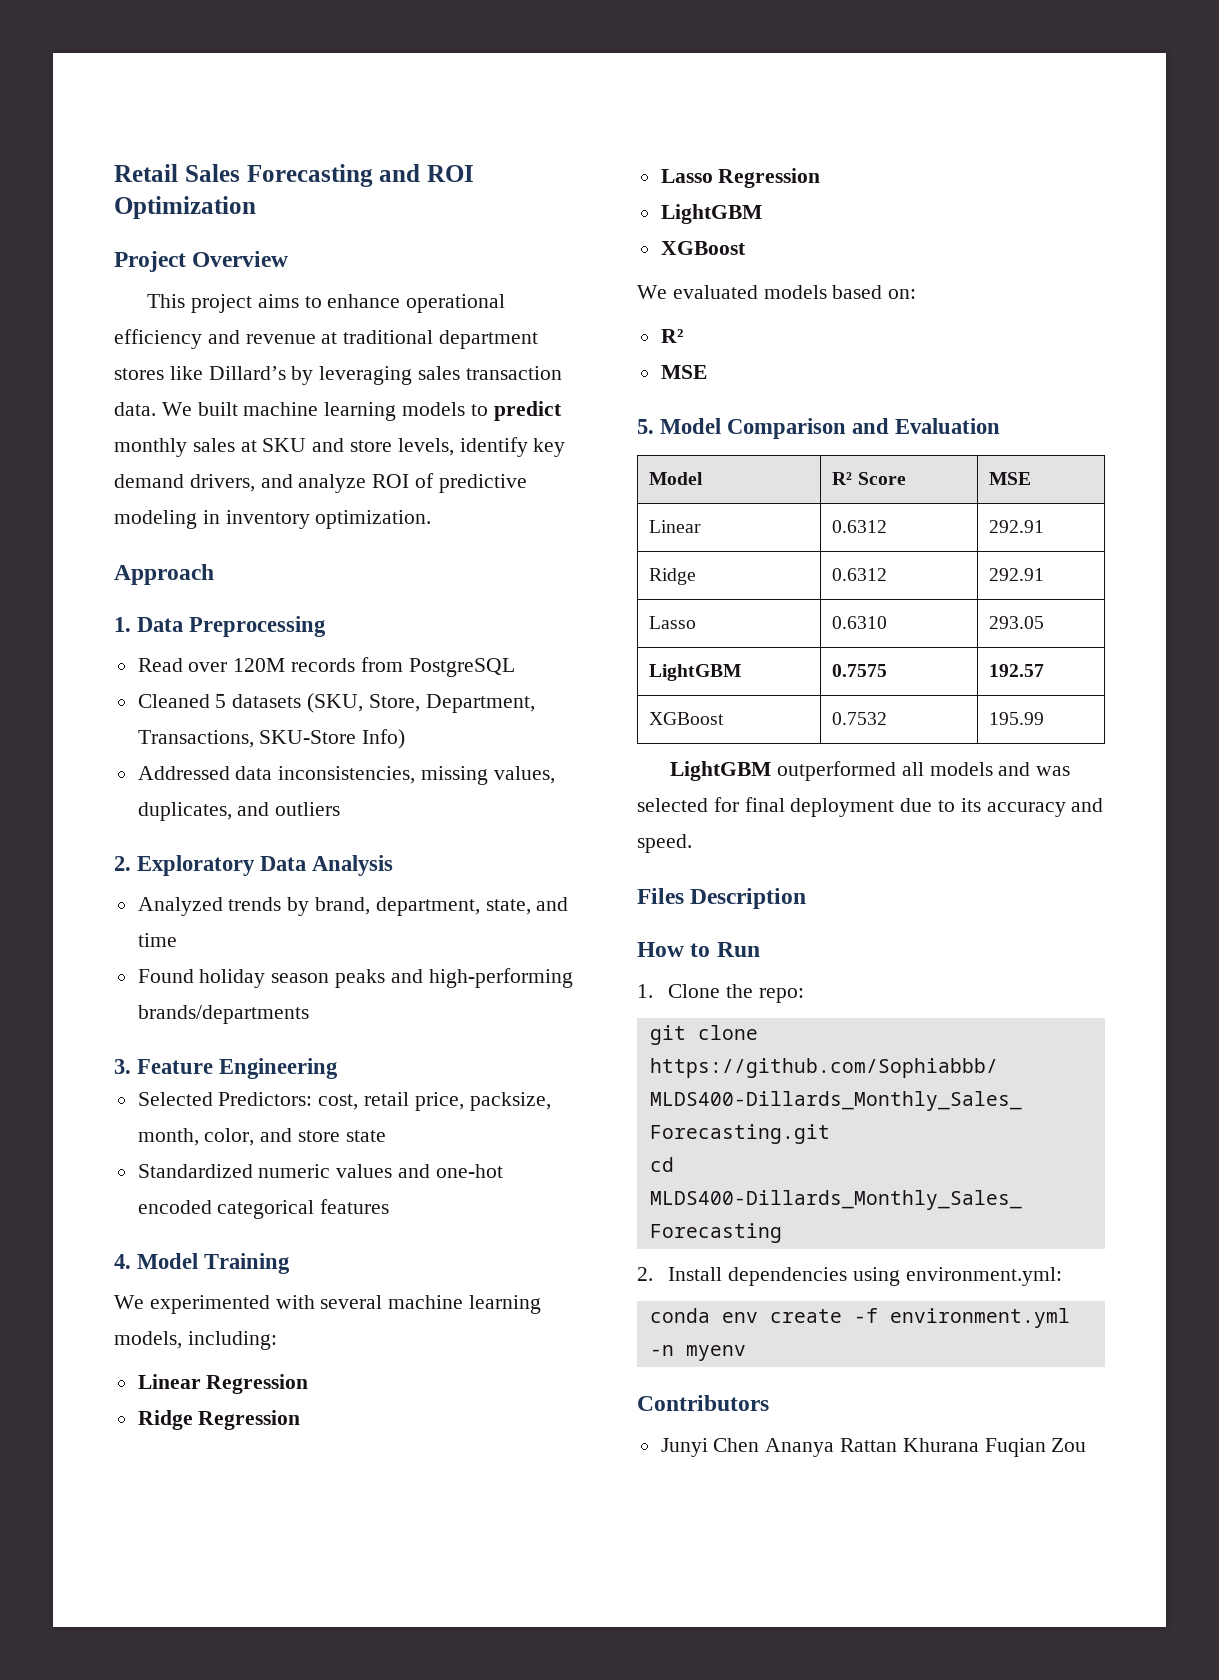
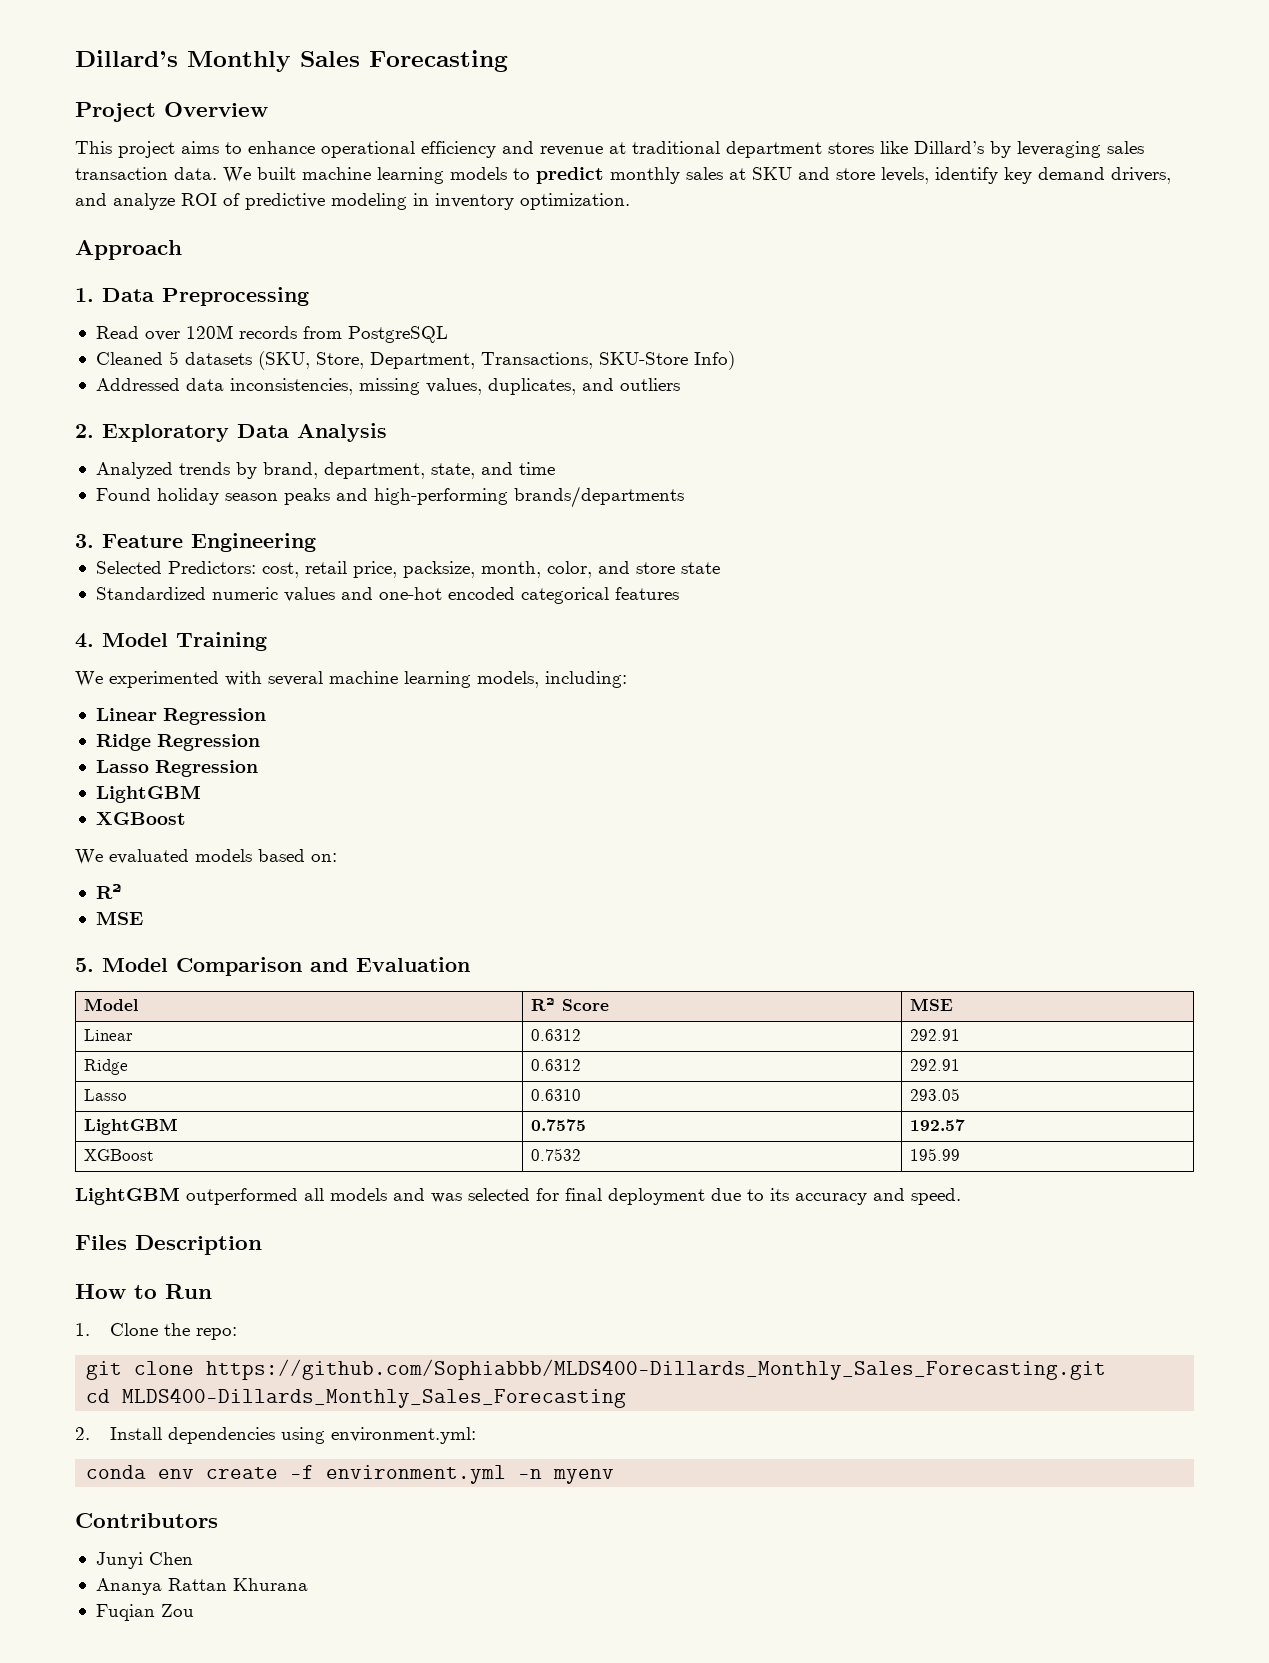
- Retail Sales Forecasting and ROI Optimization
+ Dillard’s Monthly Sales Forecasting
- Junyi Chen Ananya Rattan Khurana Fuqian Zou
+ Junyi Chen
+ Ananya Rattan Khurana
+ Fuqian Zou

